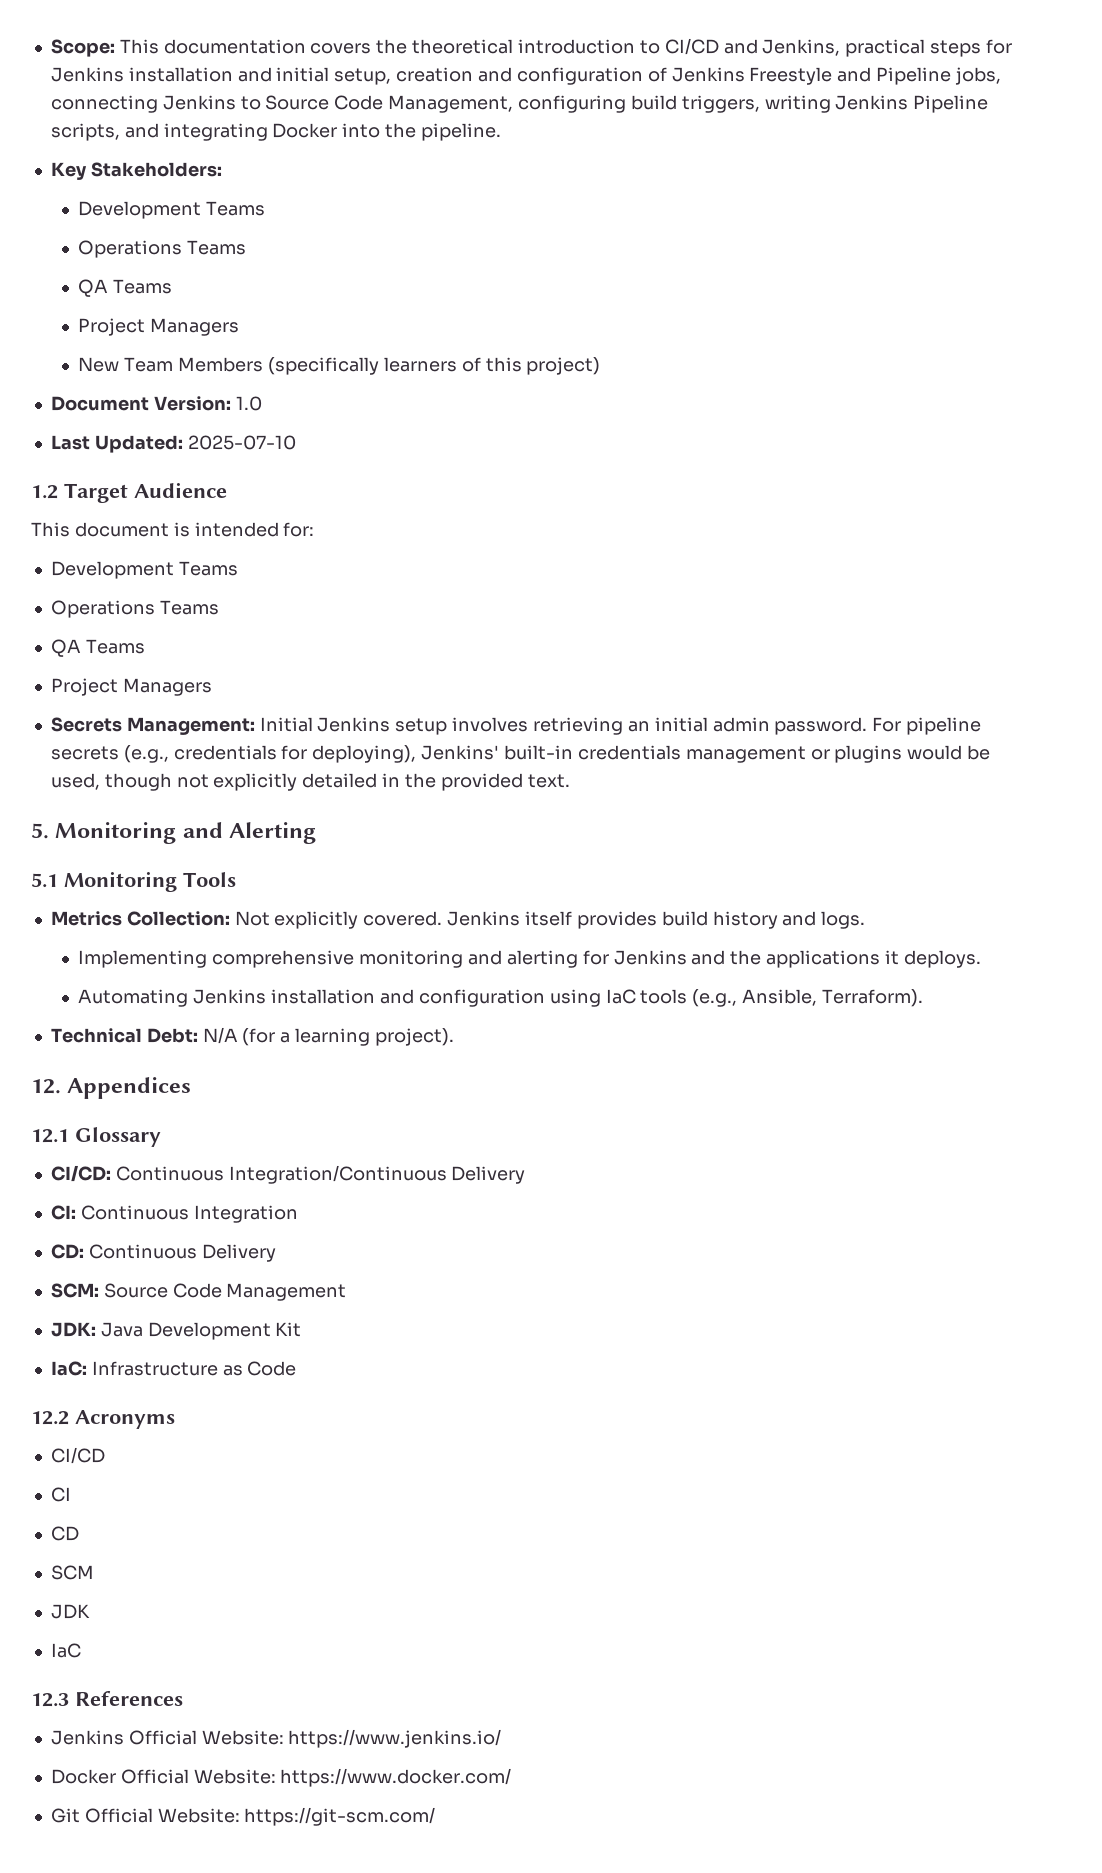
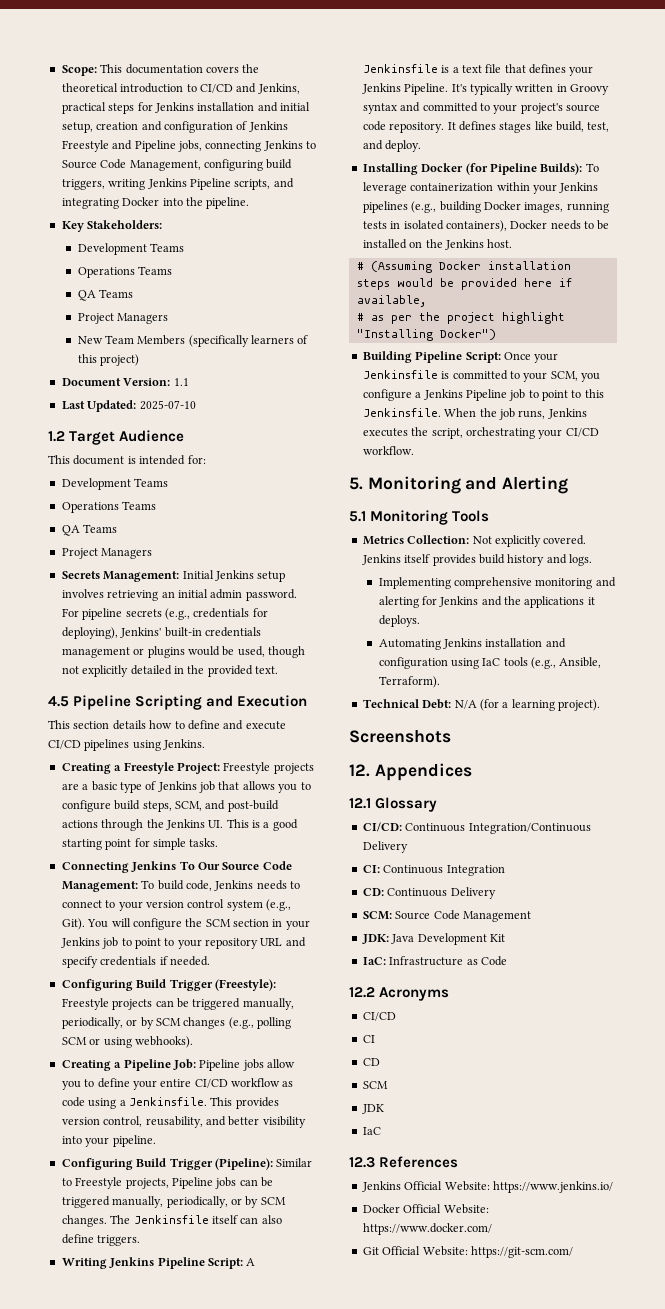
- Document Version: 1.0
+ Document Version: 1.1
+ 4.5 Pipeline Scripting and Execution
+ This section details how to define and execute CI/CD pipelines using Jenkins.
+ Creating a Freestyle Project: Freestyle projects are a basic type of Jenkins job that allows you to configure build steps, SCM, and post-build actions through the Jenkins UI. This is a good starting point for simple tasks.
+ Connecting Jenkins To Our Source Code Management: To build code, Jenkins needs to connect to your version control system (e.g., Git). You will configure the SCM section in your Jenkins job to point to your repository URL and specify credentials if needed.
+ Configuring Build Trigger (Freestyle): Freestyle projects can be triggered manually, periodically, or by SCM changes (e.g., polling SCM or using webhooks).
+ Creating a Pipeline Job: Pipeline jobs allow you to define your entire CI/CD workflow as code using a Jenkinsfile. This provides version control, reusability, and better visibility into your pipeline.
+ Configuring Build Trigger (Pipeline): Similar to Freestyle projects, Pipeline jobs can be triggered manually, periodically, or by SCM changes. The Jenkinsfile itself can also define triggers.
+ Writing Jenkins Pipeline Script: A Jenkinsfile is a text file that defines your Jenkins Pipeline. It's typically written in Groovy syntax and committed to your project's source code repository. It defines stages like build, test, and deploy.
+ Installing Docker (for Pipeline Builds): To leverage containerization within your Jenkins pipelines (e.g., building Docker images, running tests in isolated containers), Docker needs to be installed on the Jenkins host.
+ # (Assuming Docker installation steps would be provided here if available,
+ # as per the project highlight "Installing Docker")
+ Building Pipeline Script: Once your Jenkinsfile is committed to your SCM, you configure a Jenkins Pipeline job to point to this Jenkinsfile. When the job runs, Jenkins executes the script, orchestrating your CI/CD workflow.
+ Screenshots

